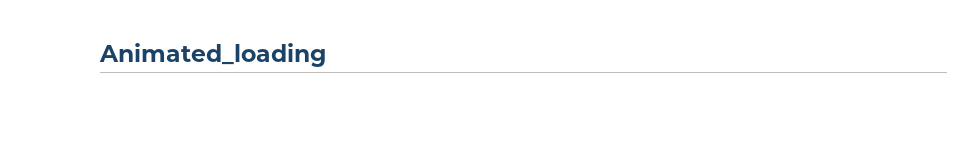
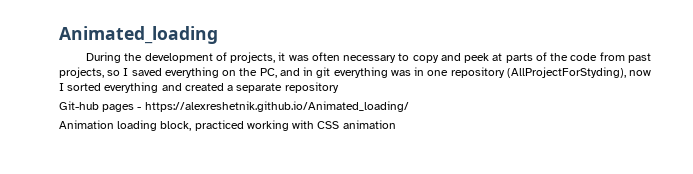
+ During the development of projects, it was often necessary to copy and peek at parts of the code from past projects, so I saved everything on the PC, and in git everything was in one repository (AllProjectForStyding), now I sorted everything and created a separate repository
+ Git-hub pages - https://alexreshetnik.github.io/Animated_loading/
+ Animation loading block, practiced working with CSS animation

